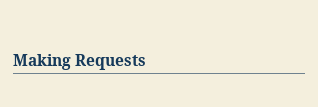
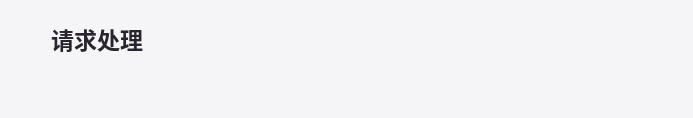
- Making Requests
+ 请求处理

